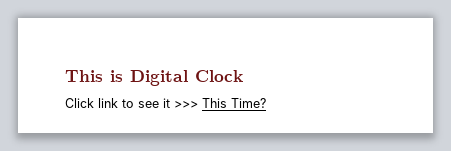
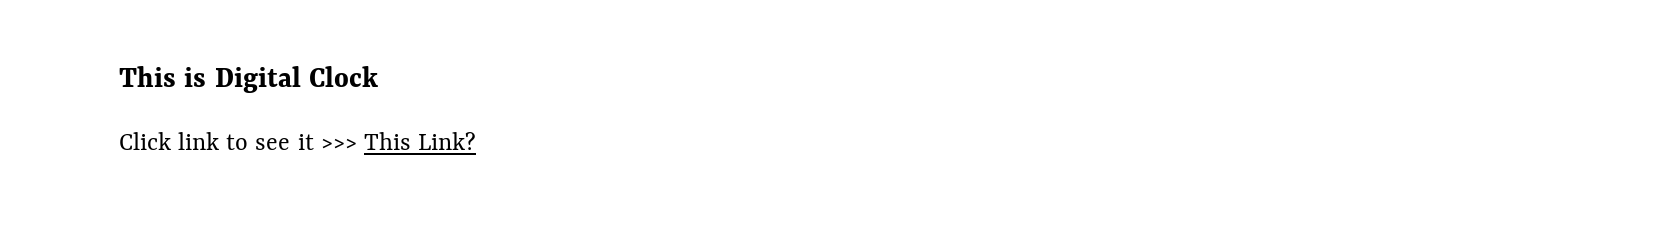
- Click link to see it >>> This Time?
+ Click link to see it >>> This Link?

